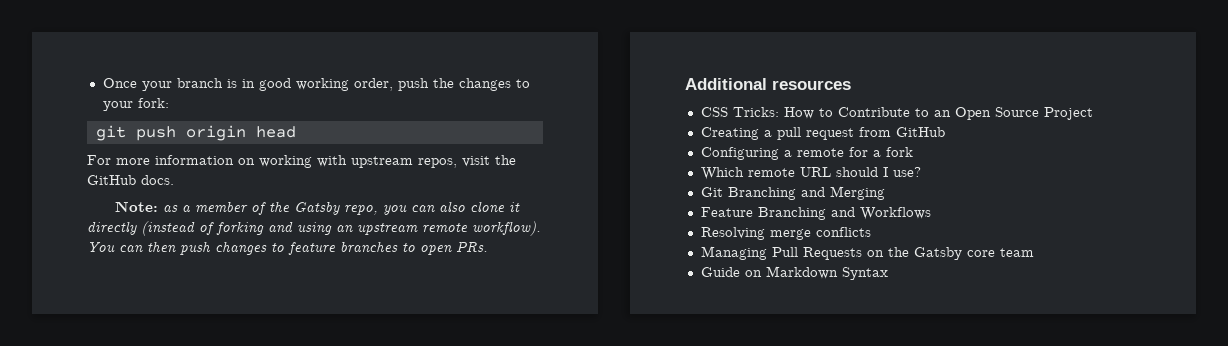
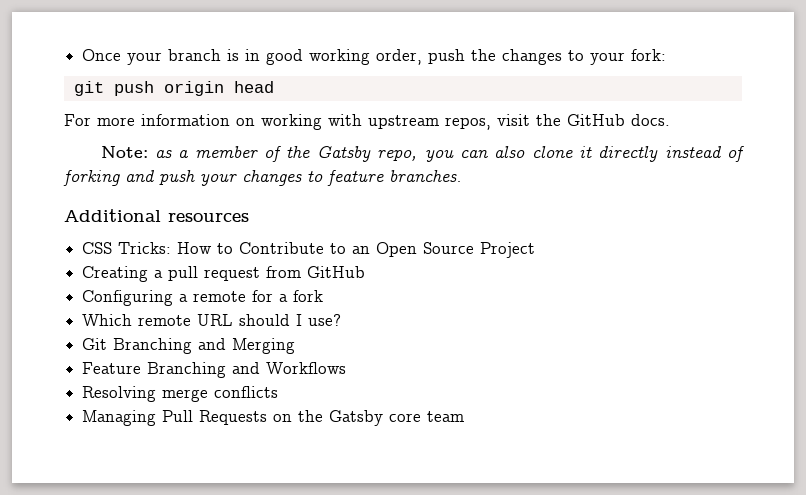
- Note: as a member of the Gatsby repo, you can also clone it directly (instead of forking and using an upstream remote workflow). You can then push changes to feature branches to open PRs.
+ Note: as a member of the Gatsby repo, you can also clone it directly instead of forking and push your changes to feature branches.
- Guide on Markdown Syntax

